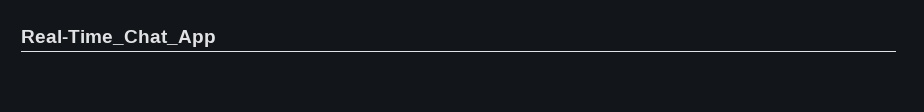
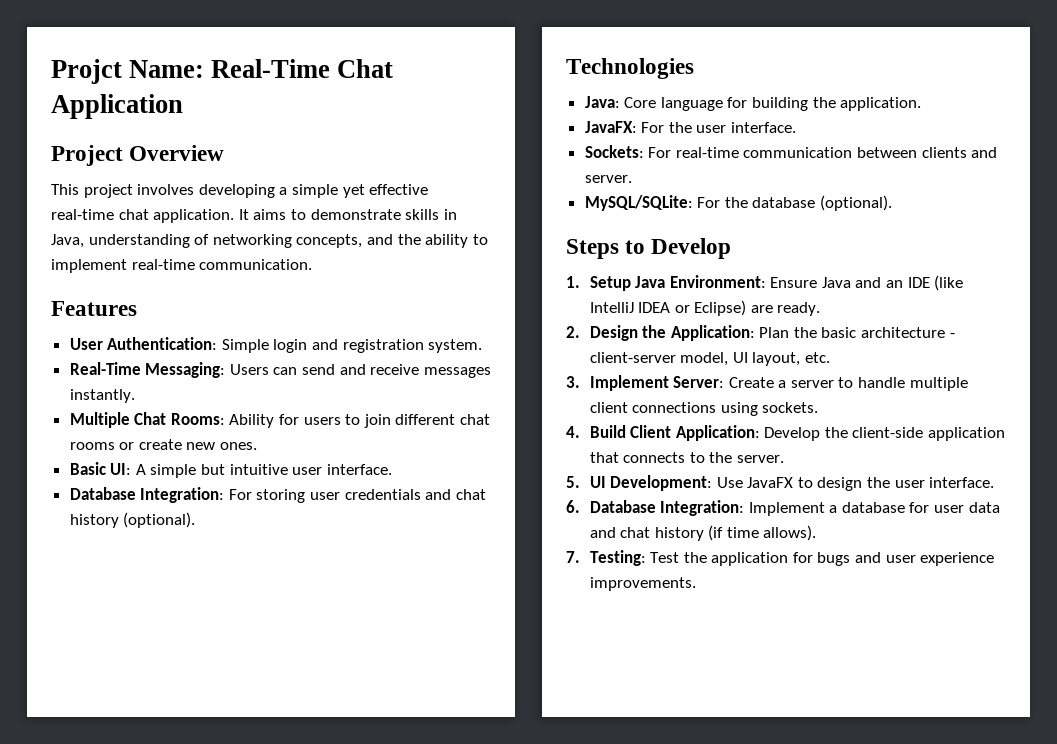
- Real-Time_Chat_App
+ Projct Name: Real-Time Chat Application
+ Project Overview
+ This project involves developing a simple yet effective real-time chat application. It aims to demonstrate skills in Java, understanding of networking concepts, and the ability to implement real-time communication.
+ Features
+ User Authentication: Simple login and registration system.
+ Real-Time Messaging: Users can send and receive messages instantly.
+ Multiple Chat Rooms: Ability for users to join different chat rooms or create new ones.
+ Basic UI: A simple but intuitive user interface.
+ Database Integration: For storing user credentials and chat history (optional).
+ Technologies
+ Java: Core language for building the application.
+ JavaFX: For the user interface.
+ Sockets: For real-time communication between clients and server.
+ MySQL/SQLite: For the database (optional).
+ Steps to Develop
+ 1. Setup Java Environment: Ensure Java and an IDE (like IntelliJ IDEA or Eclipse) are ready.
+ 2. Design the Application: Plan the basic architecture - client-server model, UI layout, etc.
+ 3. Implement Server: Create a server to handle multiple client connections using sockets.
+ 4. Build Client Application: Develop the client-side application that connects to the server.
+ 5. UI Development: Use JavaFX to design the user interface.
+ 6. Database Integration: Implement a database for user data and chat history (if time allows).
+ 7. Testing: Test the application for bugs and user experience improvements.

